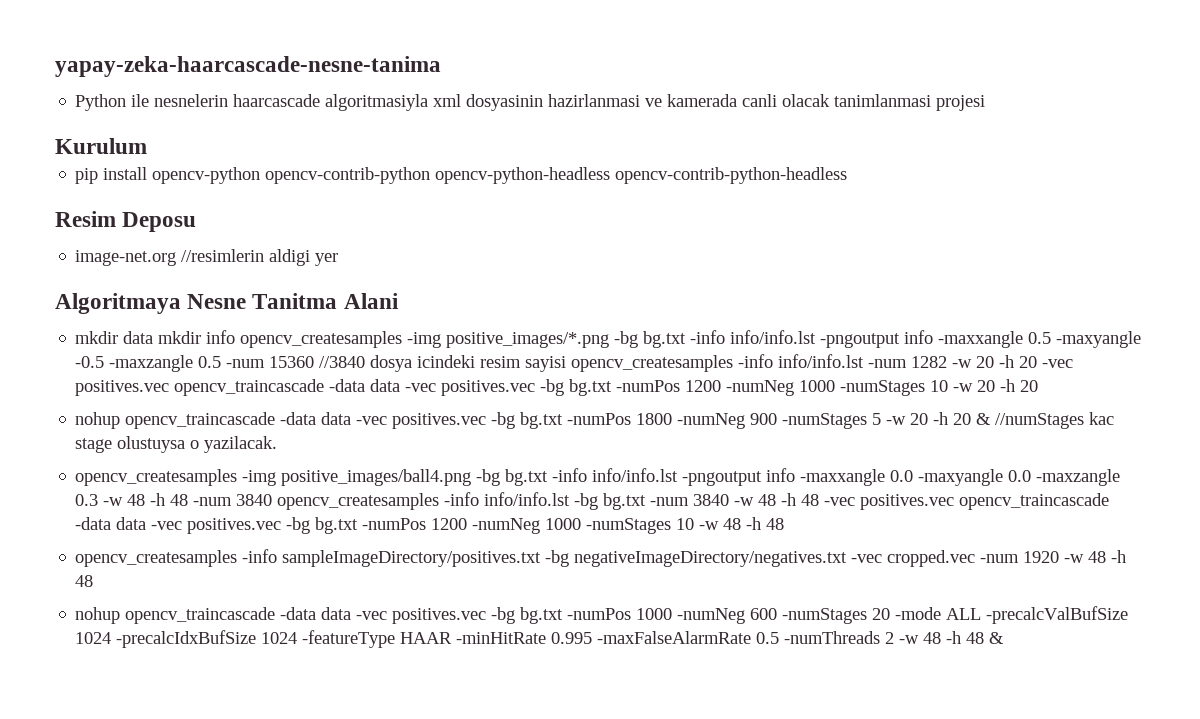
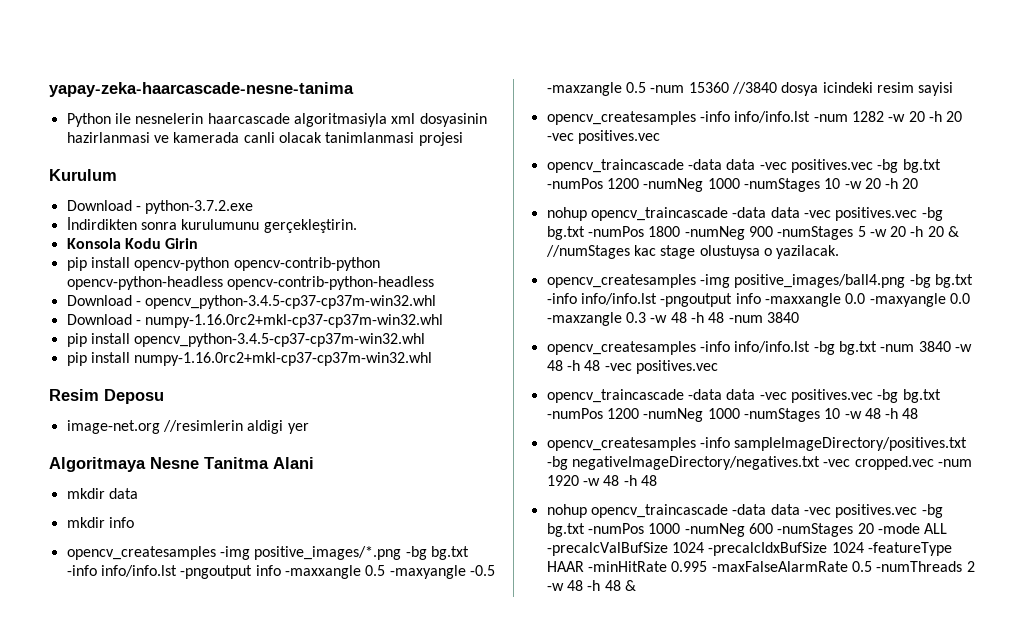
+ Download - python-3.7.2.exe
+ İndirdikten sonra kurulumunu gerçekleştirin.
+ Konsola Kodu Girin
+ Download - opencv_python-3.4.5-cp37-cp37m-win32.whl
+ Download - numpy-1.16.0rc2+mkl-cp37-cp37m-win32.whl
+ pip install opencv_python-3.4.5-cp37-cp37m-win32.whl
+ pip install numpy-1.16.0rc2+mkl-cp37-cp37m-win32.whl
- mkdir data mkdir info opencv_createsamples -img positive_images/*.png -bg bg.txt -info info/info.lst -pngoutput info -maxxangle 0.5 -maxyangle -0.5 -maxzangle 0.5 -num 15360 //3840 dosya icindeki resim sayisi opencv_createsamples -info info/info.lst -num 1282 -w 20 -h 20 -vec positives.vec opencv_traincascade -data data -vec positives.vec -bg bg.txt -numPos 1200 -numNeg 1000 -numStages 10 -w 20 -h 20
+ mkdir data
+ mkdir info
+ opencv_createsamples -img positive_images/*.png -bg bg.txt -info info/info.lst -pngoutput info -maxxangle 0.5 -maxyangle -0.5 -maxzangle 0.5 -num 15360 //3840 dosya icindeki resim sayisi
+ opencv_createsamples -info info/info.lst -num 1282 -w 20 -h 20 -vec positives.vec
+ opencv_traincascade -data data -vec positives.vec -bg bg.txt -numPos 1200 -numNeg 1000 -numStages 10 -w 20 -h 20
- opencv_createsamples -img positive_images/ball4.png -bg bg.txt -info info/info.lst -pngoutput info -maxxangle 0.0 -maxyangle 0.0 -maxzangle 0.3 -w 48 -h 48 -num 3840 opencv_createsamples -info info/info.lst -bg bg.txt -num 3840 -w 48 -h 48 -vec positives.vec opencv_traincascade -data data -vec positives.vec -bg bg.txt -numPos 1200 -numNeg 1000 -numStages 10 -w 48 -h 48
+ opencv_createsamples -img positive_images/ball4.png -bg bg.txt -info info/info.lst -pngoutput info -maxxangle 0.0 -maxyangle 0.0 -maxzangle 0.3 -w 48 -h 48 -num 3840
+ opencv_createsamples -info info/info.lst -bg bg.txt -num 3840 -w 48 -h 48 -vec positives.vec
+ opencv_traincascade -data data -vec positives.vec -bg bg.txt -numPos 1200 -numNeg 1000 -numStages 10 -w 48 -h 48

